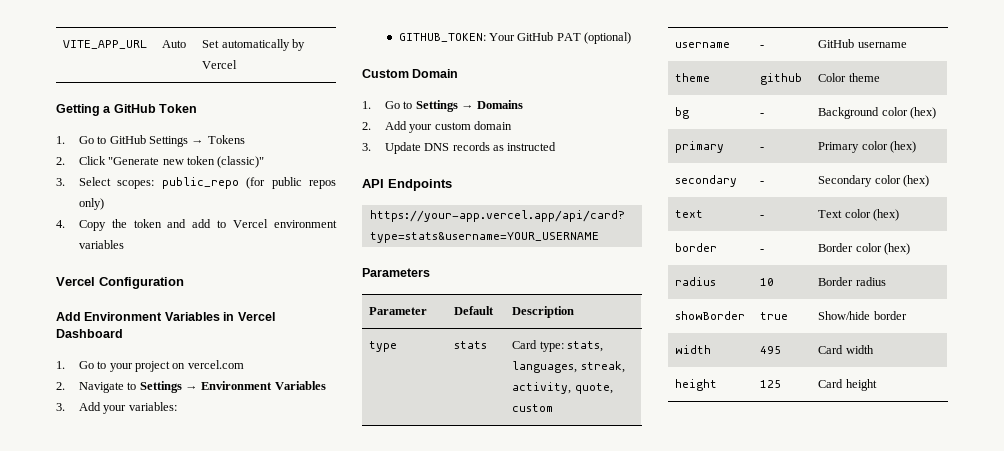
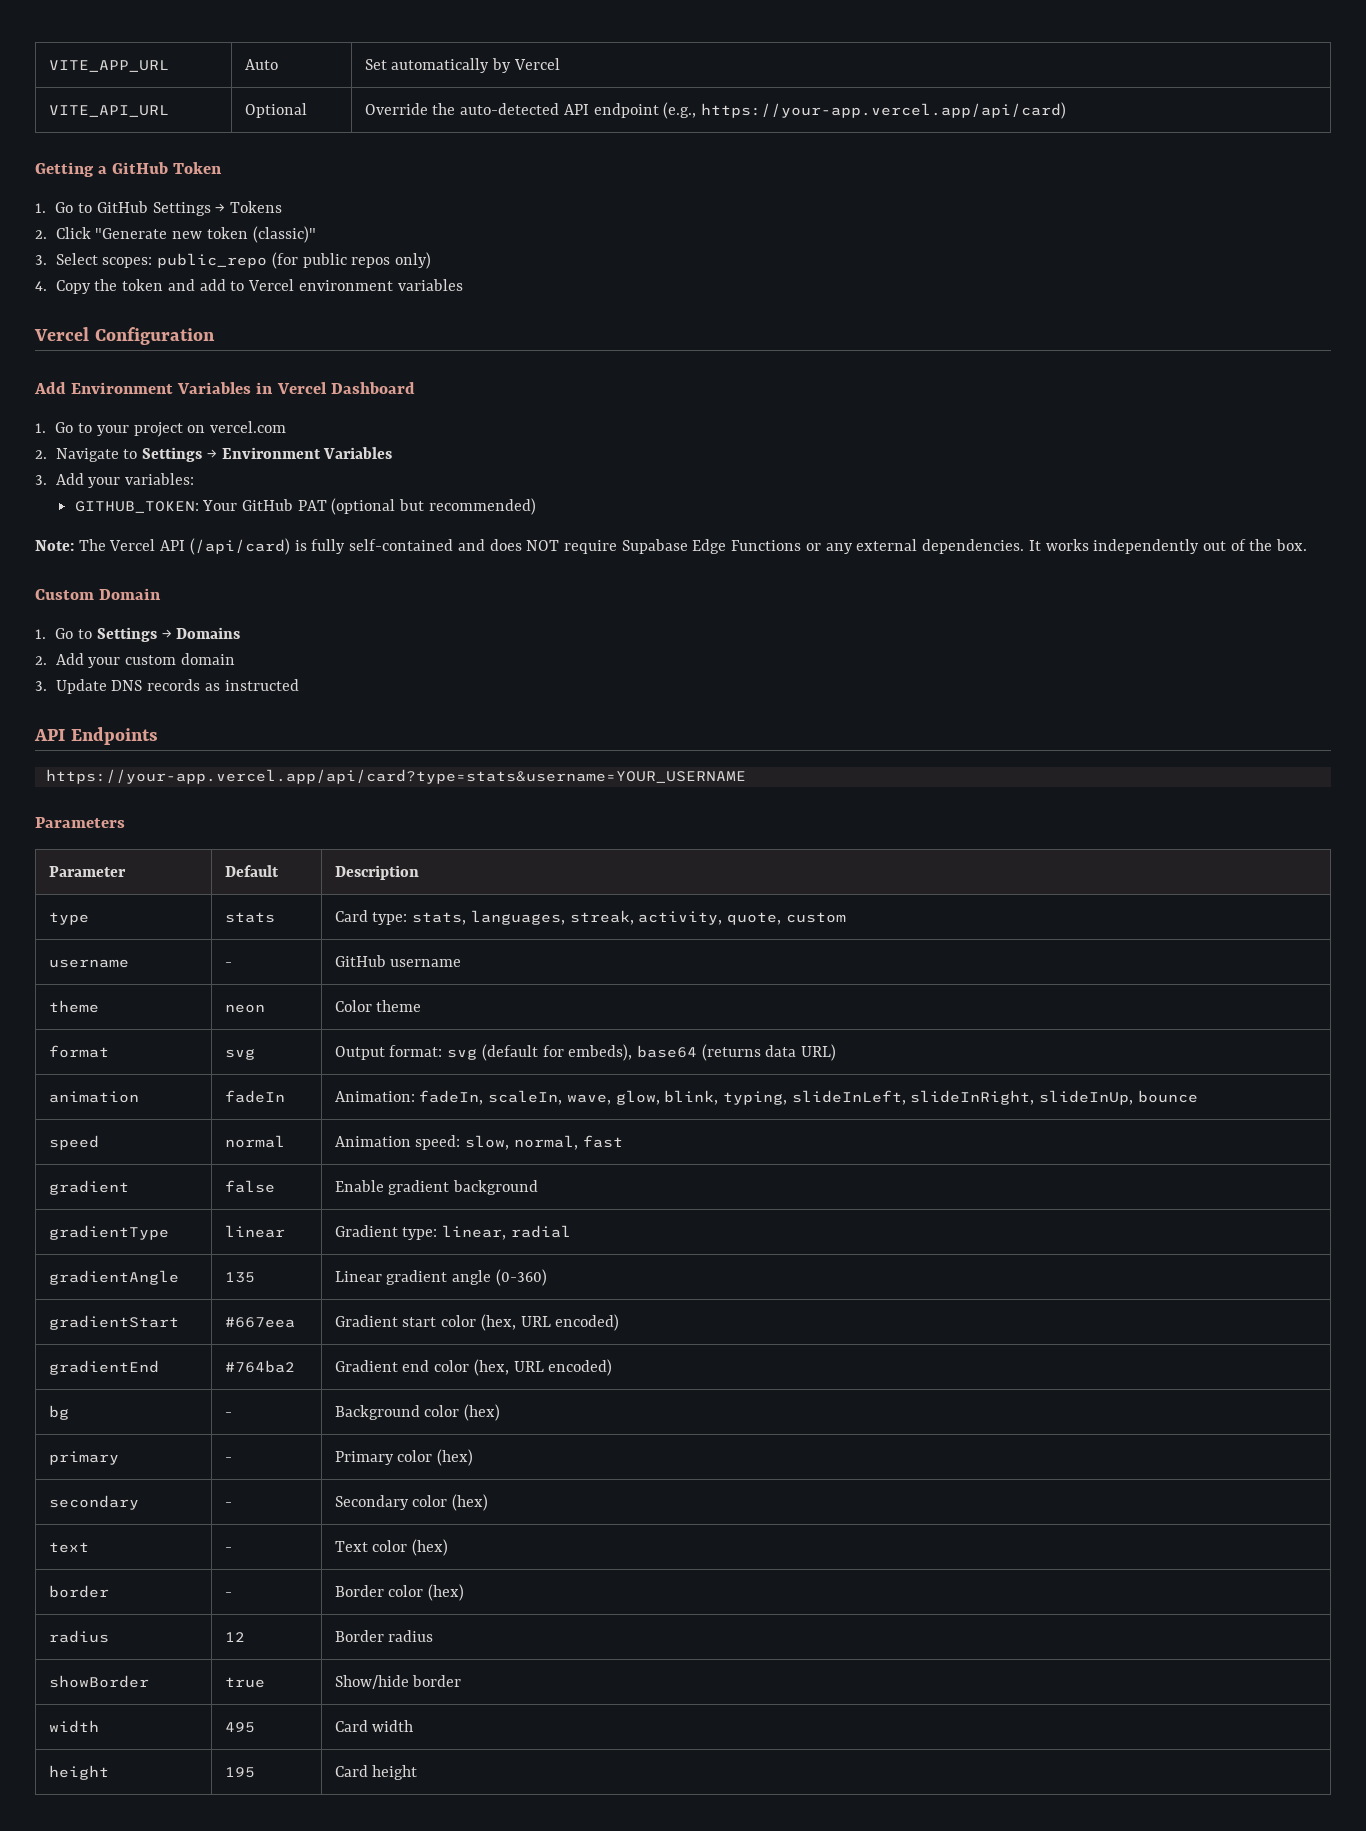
+ VITE_API_URL | Optional | Override the auto-detected API endpoint (e.g., https://your-app.vercel.app/api/card)
- GITHUB_TOKEN: Your GitHub PAT (optional)
+ GITHUB_TOKEN: Your GitHub PAT (optional but recommended)
+ Note: The Vercel API (/api/card) is fully self-contained and does NOT require Supabase Edge Functions or any external dependencies. It works independently out of the box.
- theme | github | Color theme
+ theme | neon | Color theme
+ format | svg | Output format: svg (default for embeds), base64 (returns data URL)
+ animation | fadeIn | Animation: fadeIn, scaleIn, wave, glow, blink, typing, slideInLeft, slideInRight, slideInUp, bounce
+ speed | normal | Animation speed: slow, normal, fast
+ gradient | false | Enable gradient background
+ gradientType | linear | Gradient type: linear, radial
+ gradientAngle | 135 | Linear gradient angle (0-360)
+ gradientStart | #667eea | Gradient start color (hex, URL encoded)
+ gradientEnd | #764ba2 | Gradient end color (hex, URL encoded)
- radius | 10 | Border radius
+ radius | 12 | Border radius
- height | 125 | Card height
+ height | 195 | Card height

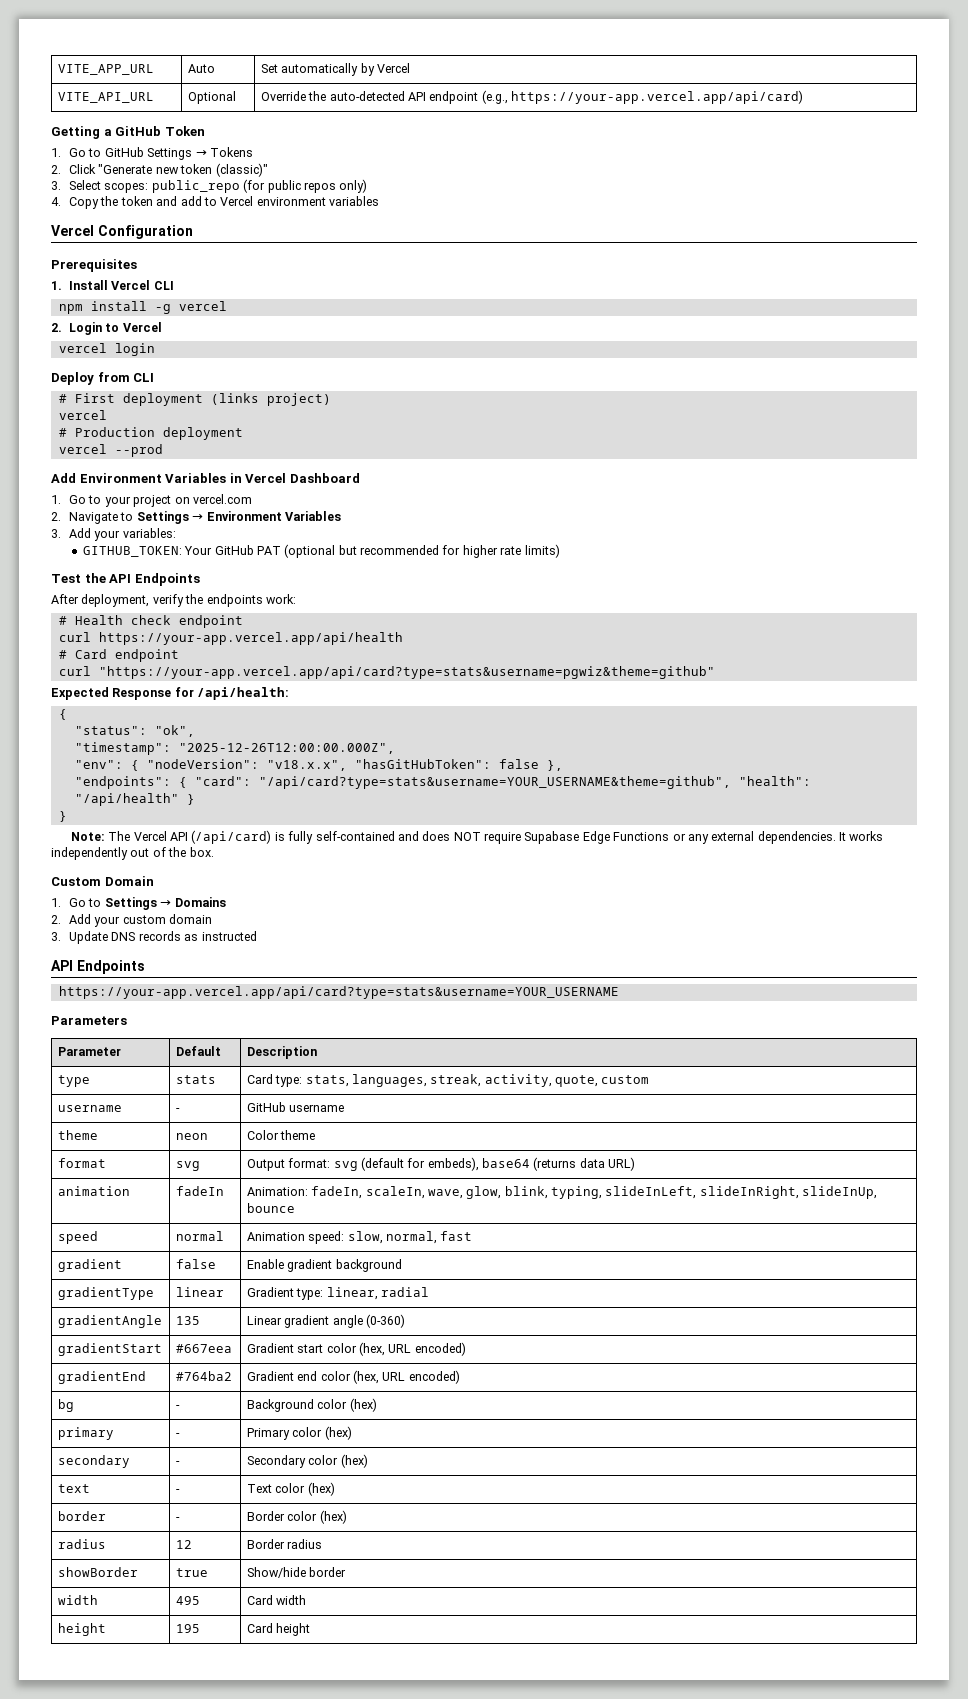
+ Prerequisites
+ 1. Install Vercel CLI
+ npm install -g vercel
+ 2. Login to Vercel
+ vercel login
+ Deploy from CLI
+ # First deployment (links project)
+ vercel
+ # Production deployment
+ vercel --prod
- GITHUB_TOKEN: Your GitHub PAT (optional but recommended)
+ GITHUB_TOKEN: Your GitHub PAT (optional but recommended for higher rate limits)
+ Test the API Endpoints
+ After deployment, verify the endpoints work:
+ # Health check endpoint
+ curl https://your-app.vercel.app/api/health
+ # Card endpoint
+ curl "https://your-app.vercel.app/api/card?type=stats&username=pgwiz&theme=github"
+ Expected Response for /api/health:
+ {
+ "status": "ok",
+ "timestamp": "2025-12-26T12:00:00.000Z",
+ "env": { "nodeVersion": "v18.x.x", "hasGitHubToken": false },
+ "endpoints": { "card": "/api/card?type=stats&username=YOUR_USERNAME&theme=github", "health": "/api/health" }
+ }

